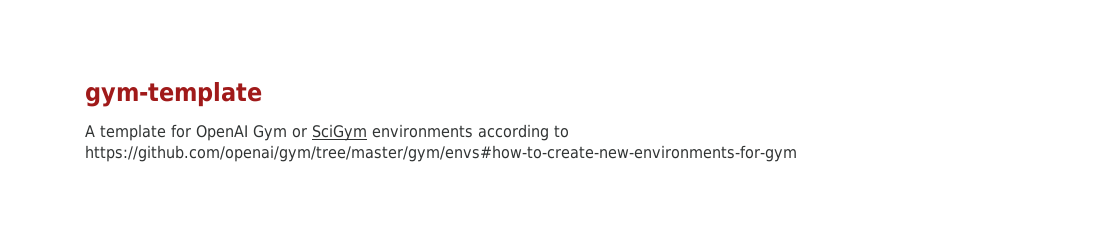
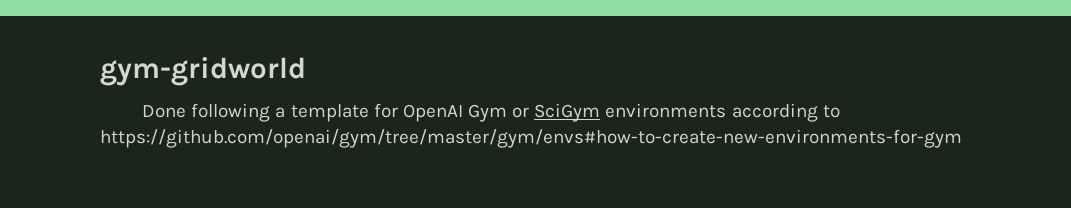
- gym-template
- A template for OpenAI Gym or SciGym environments according to https://github.com/openai/gym/tree/master/gym/envs#how-to-create-new-environments-for-gym
+ gym-gridworld
+ Done following a template for OpenAI Gym or SciGym environments according to https://github.com/openai/gym/tree/master/gym/envs#how-to-create-new-environments-for-gym

